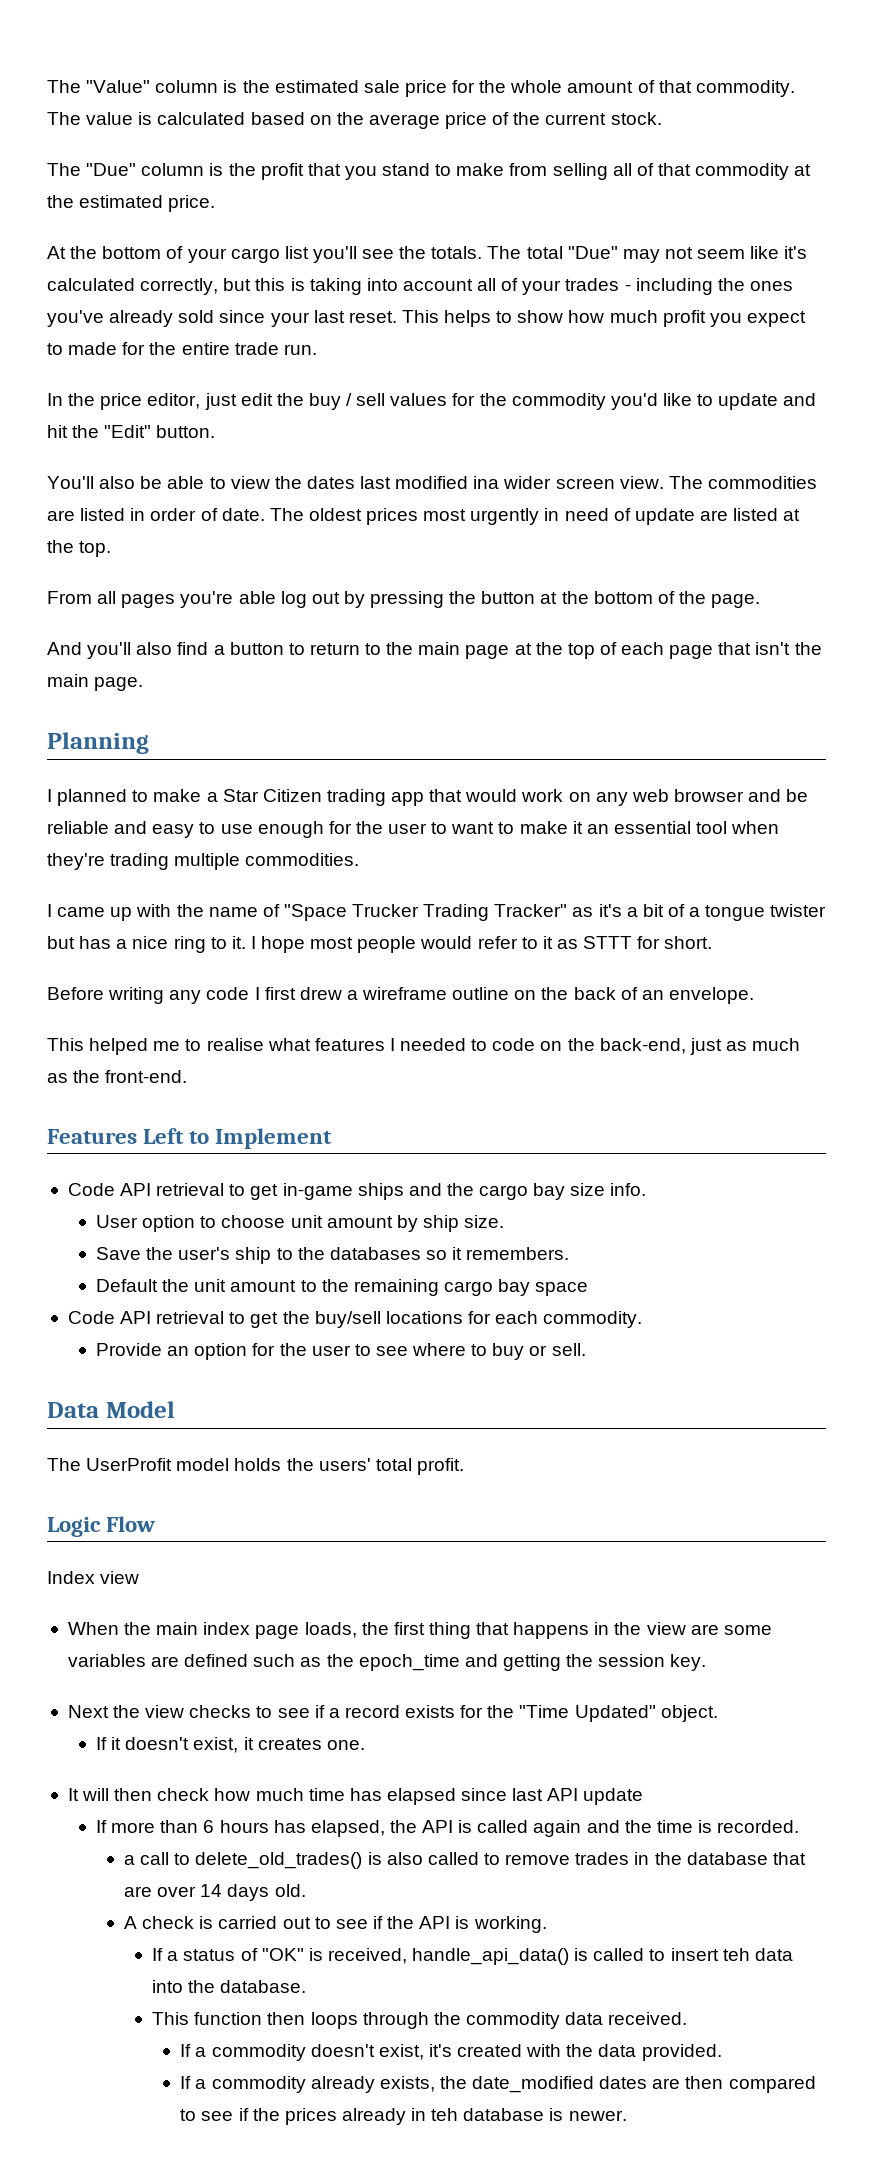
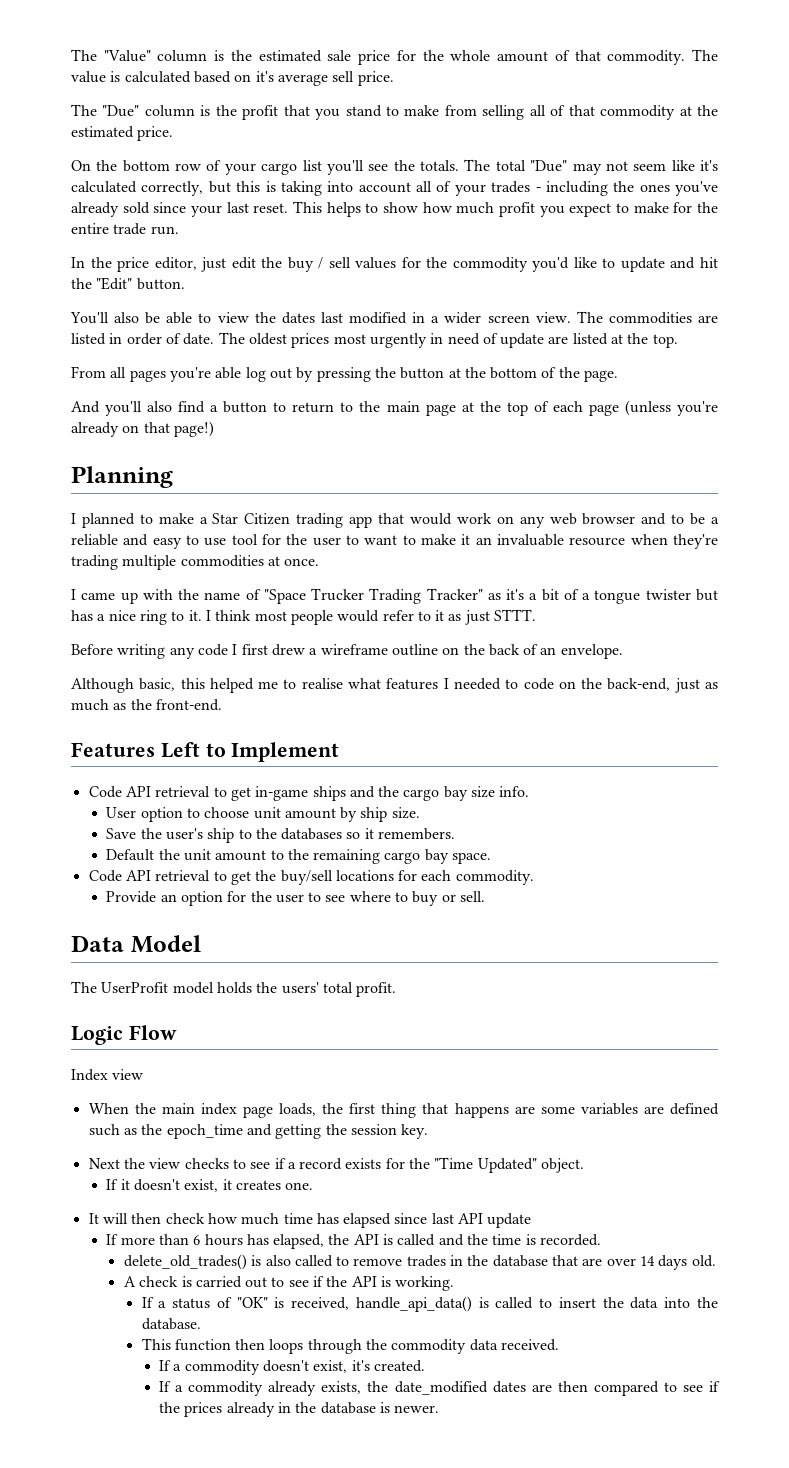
- The value is calculated based on the average price of the current stock.
+ The value is calculated based on it's average sell price.
- At the bottom of your cargo list you'll see the totals.
+ On the bottom row of your cargo list you'll see the totals.
- This helps to show how much profit you expect to made for the entire trade run.
+ This helps to show how much profit you expect to make for the entire trade run.
- You'll also be able to view the dates last modified ina wider screen view.
+ You'll also be able to view the dates last modified in a wider screen view.
- And you'll also find a button to return to the main page at the top of each page that isn't the main page.
+ And you'll also find a button to return to the main page at the top of each page (unless you're already on that page!)
- I planned to make a Star Citizen trading app that would work on any web browser and be reliable and easy to use enough for the user to want to make it an essential tool when they're trading multiple commodities.
+ I planned to make a Star Citizen trading app that would work on any web browser and to be a reliable and easy to use tool for the user to want to make it an invaluable resource when they're trading multiple commodities at once.
- I hope most people would refer to it as STTT for short.
+ I think most people would refer to it as just STTT.
- This helped me to realise what features I needed to code on the back-end, just as much as the front-end.
+ Although basic, this helped me to realise what features I needed to code on the back-end, just as much as the front-end.
- Default the unit amount to the remaining cargo bay space
+ Default the unit amount to the remaining cargo bay space.
- When the main index page loads, the first thing that happens in the view are some variables are defined such as the epoch_time and getting the session key.
+ When the main index page loads, the first thing that happens are some variables are defined such as the epoch_time and getting the session key.
- If more than 6 hours has elapsed, the API is called again and the time is recorded.
+ If more than 6 hours has elapsed, the API is called and the time is recorded.
- a call to delete_old_trades() is also called to remove trades in the database that are over 14 days old.
+ delete_old_trades() is also called to remove trades in the database that are over 14 days old.
- If a status of "OK" is received, handle_api_data() is called to insert teh data into the database.
+ If a status of "OK" is received, handle_api_data() is called to insert the data into the database.
- If a commodity doesn't exist, it's created with the data provided.
+ If a commodity doesn't exist, it's created.
- If a commodity already exists, the date_modified dates are then compared to see if the prices already in teh database is newer.
+ If a commodity already exists, the date_modified dates are then compared to see if the prices already in the database is newer.

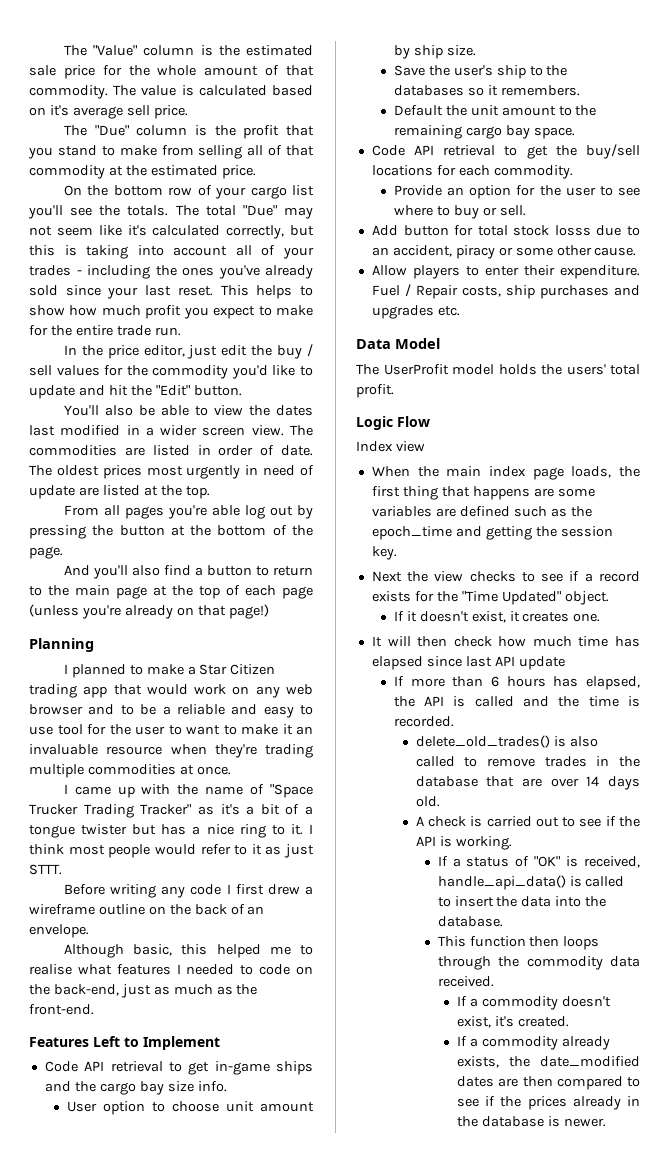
+ Add button for total stock losss due to an accident, piracy or some other cause.
+ Allow players to enter their expenditure. Fuel / Repair costs, ship purchases and upgrades etc.

